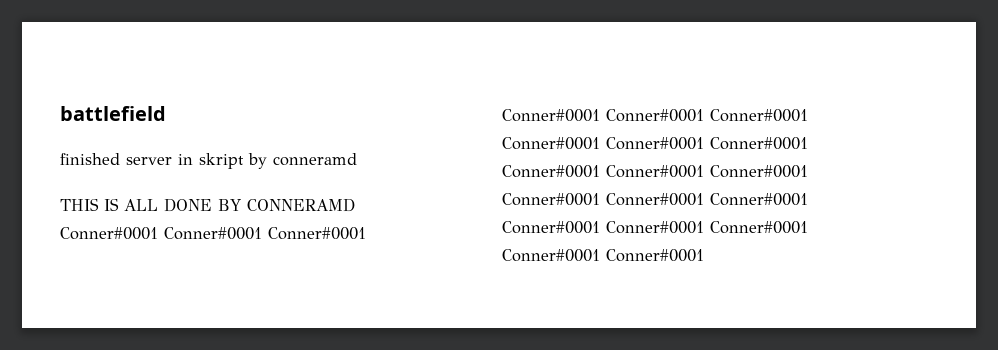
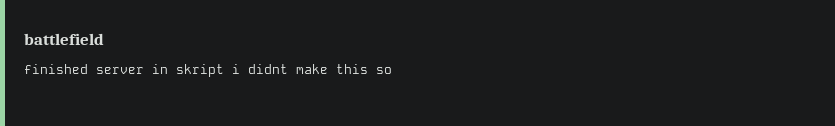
- finished server in skript by conneramd
- THIS IS ALL DONE BY CONNERAMD Conner#0001 Conner#0001 Conner#0001 Conner#0001 Conner#0001 Conner#0001 Conner#0001 Conner#0001 Conner#0001 Conner#0001 Conner#0001 Conner#0001 Conner#0001 Conner#0001 Conner#0001 Conner#0001 Conner#0001 Conner#0001 Conner#0001 Conner#0001
+ finished server in skript i didnt make this so

